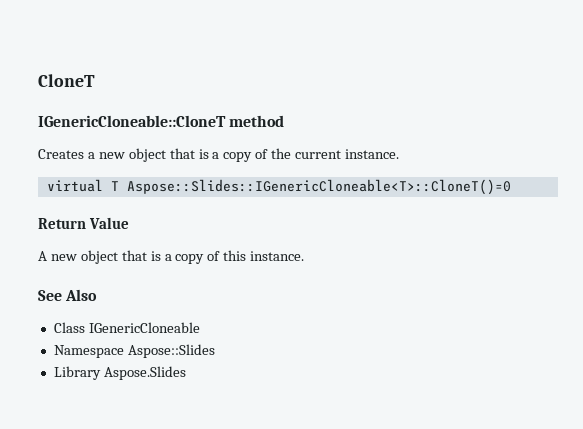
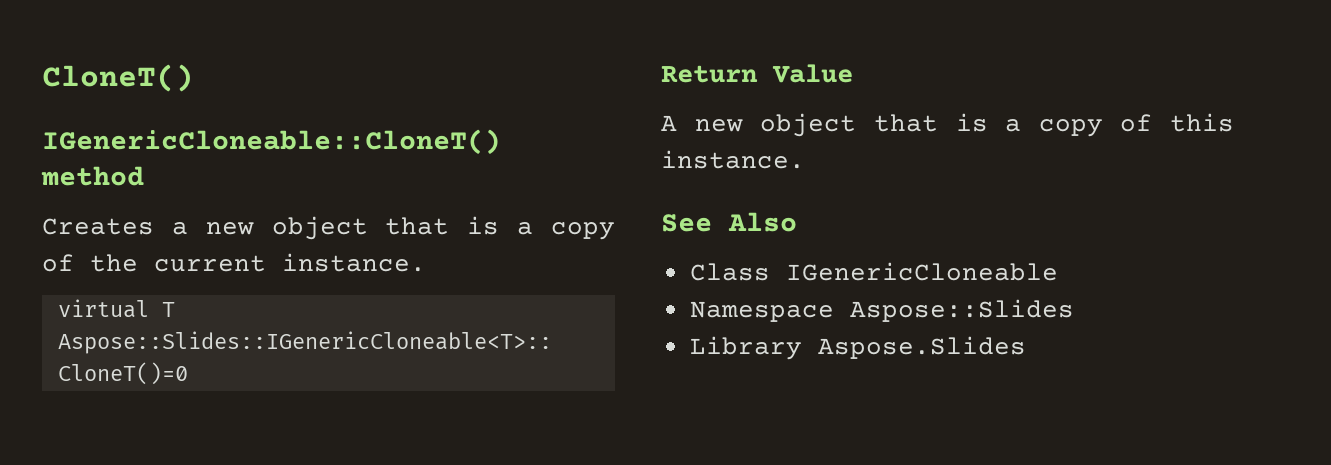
- CloneT
- IGenericCloneable::CloneT method
+ CloneT()
+ IGenericCloneable::CloneT() method

